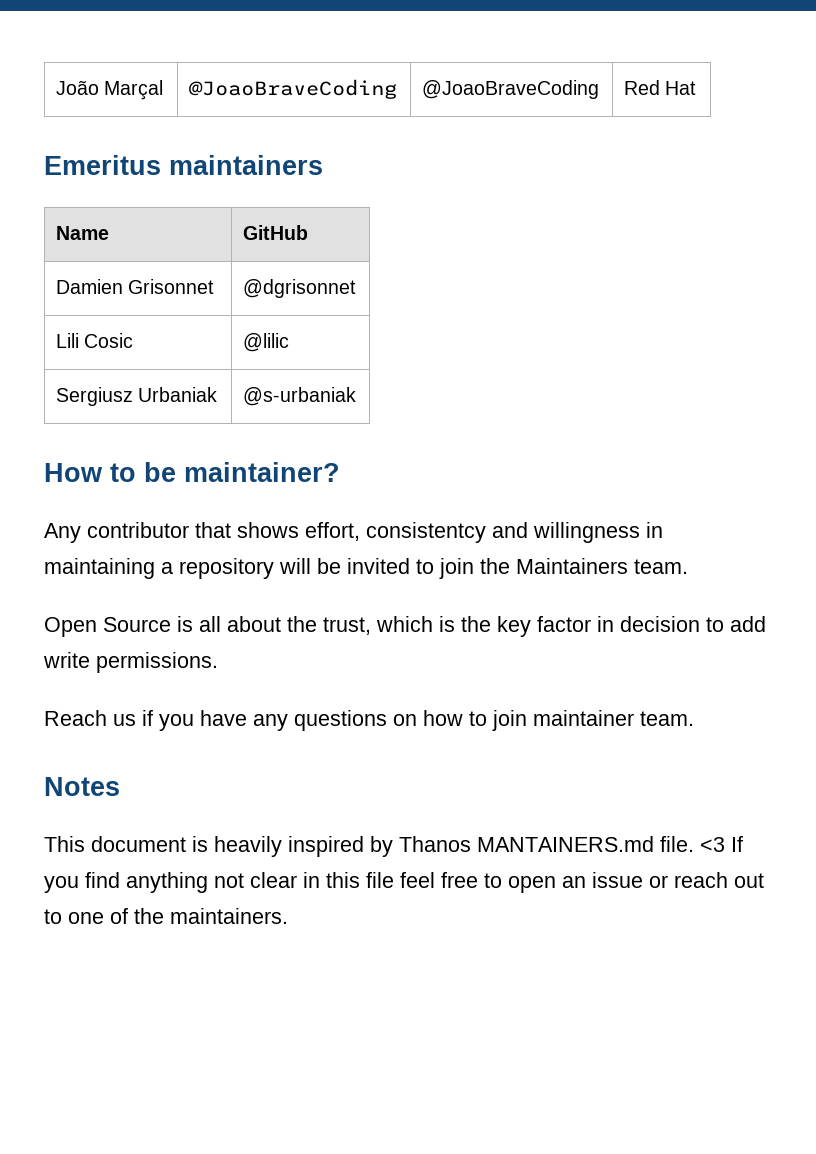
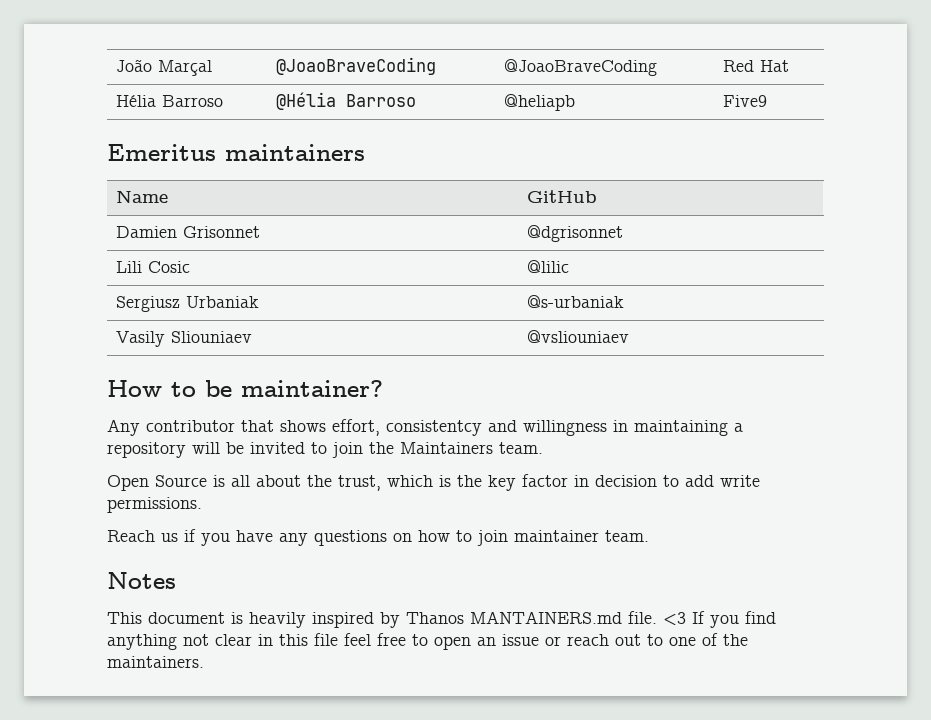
+ Hélia Barroso | @Hélia Barroso | @heliapb | Five9
+ Vasily Sliouniaev | @vsliouniaev

